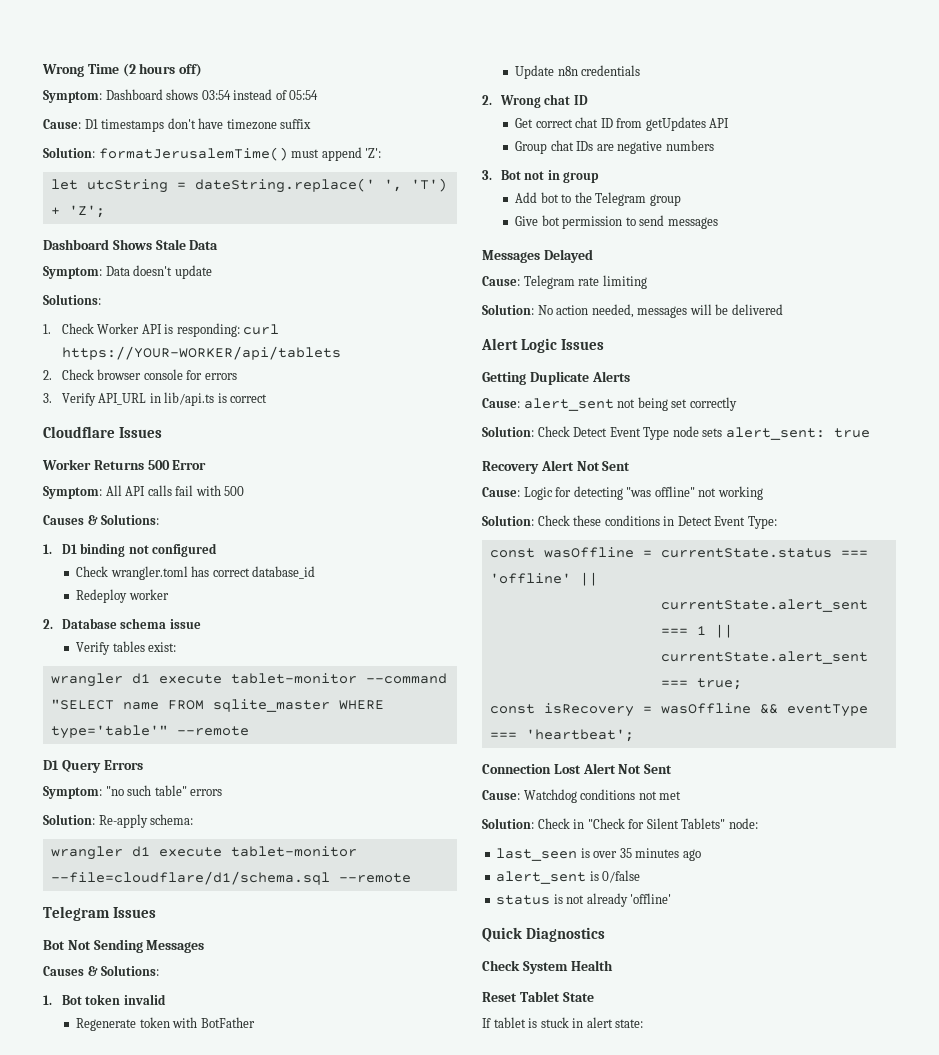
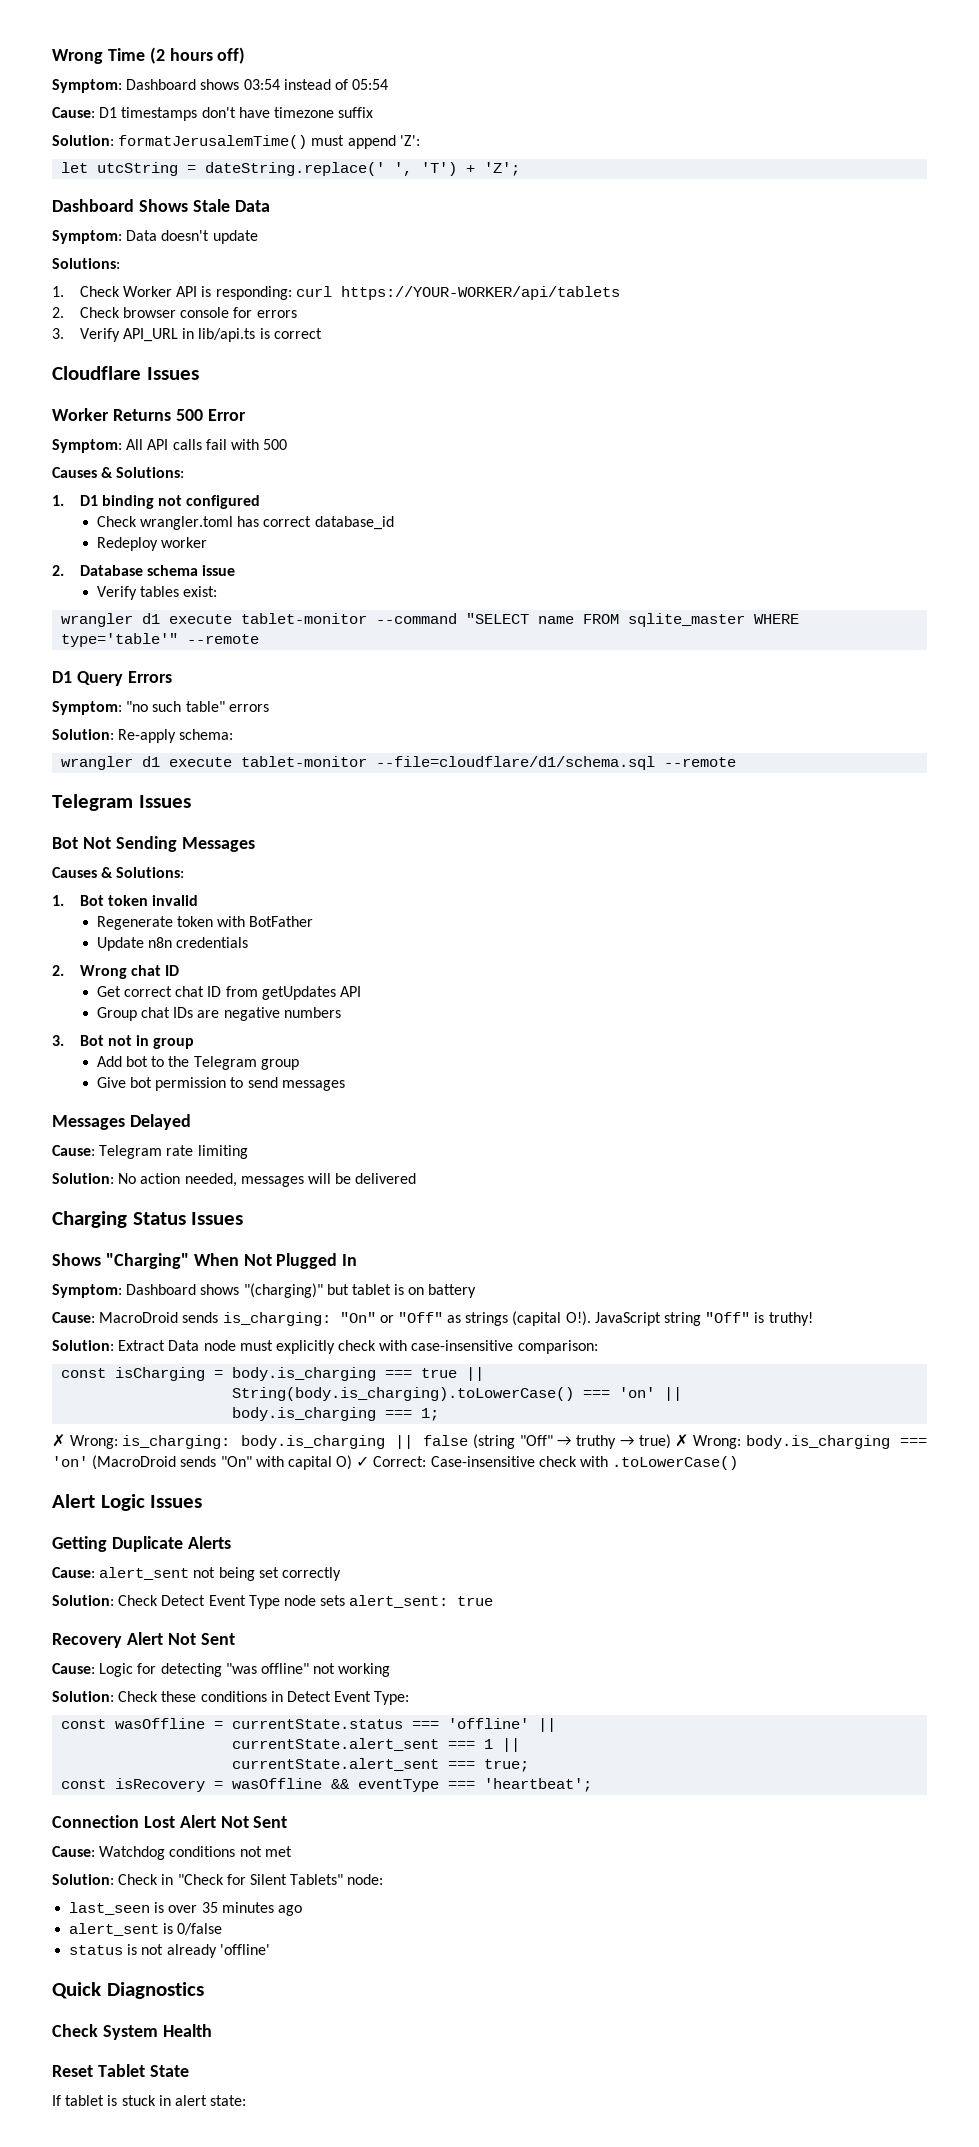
+ Charging Status Issues
+ Shows "Charging" When Not Plugged In
+ Symptom: Dashboard shows "(charging)" but tablet is on battery
+ Cause: MacroDroid sends is_charging: "On" or "Off" as strings (capital O!). JavaScript string "Off" is truthy!
+ Solution: Extract Data node must explicitly check with case-insensitive comparison:
+ const isCharging = body.is_charging === true ||
+ String(body.is_charging).toLowerCase() === 'on' ||
+ body.is_charging === 1;
+ ✗ Wrong: is_charging: body.is_charging || false (string "Off" → truthy → true) ✗ Wrong: body.is_charging === 'on' (MacroDroid sends "On" with capital O) ✓ Correct: Case-insensitive check with .toLowerCase()

